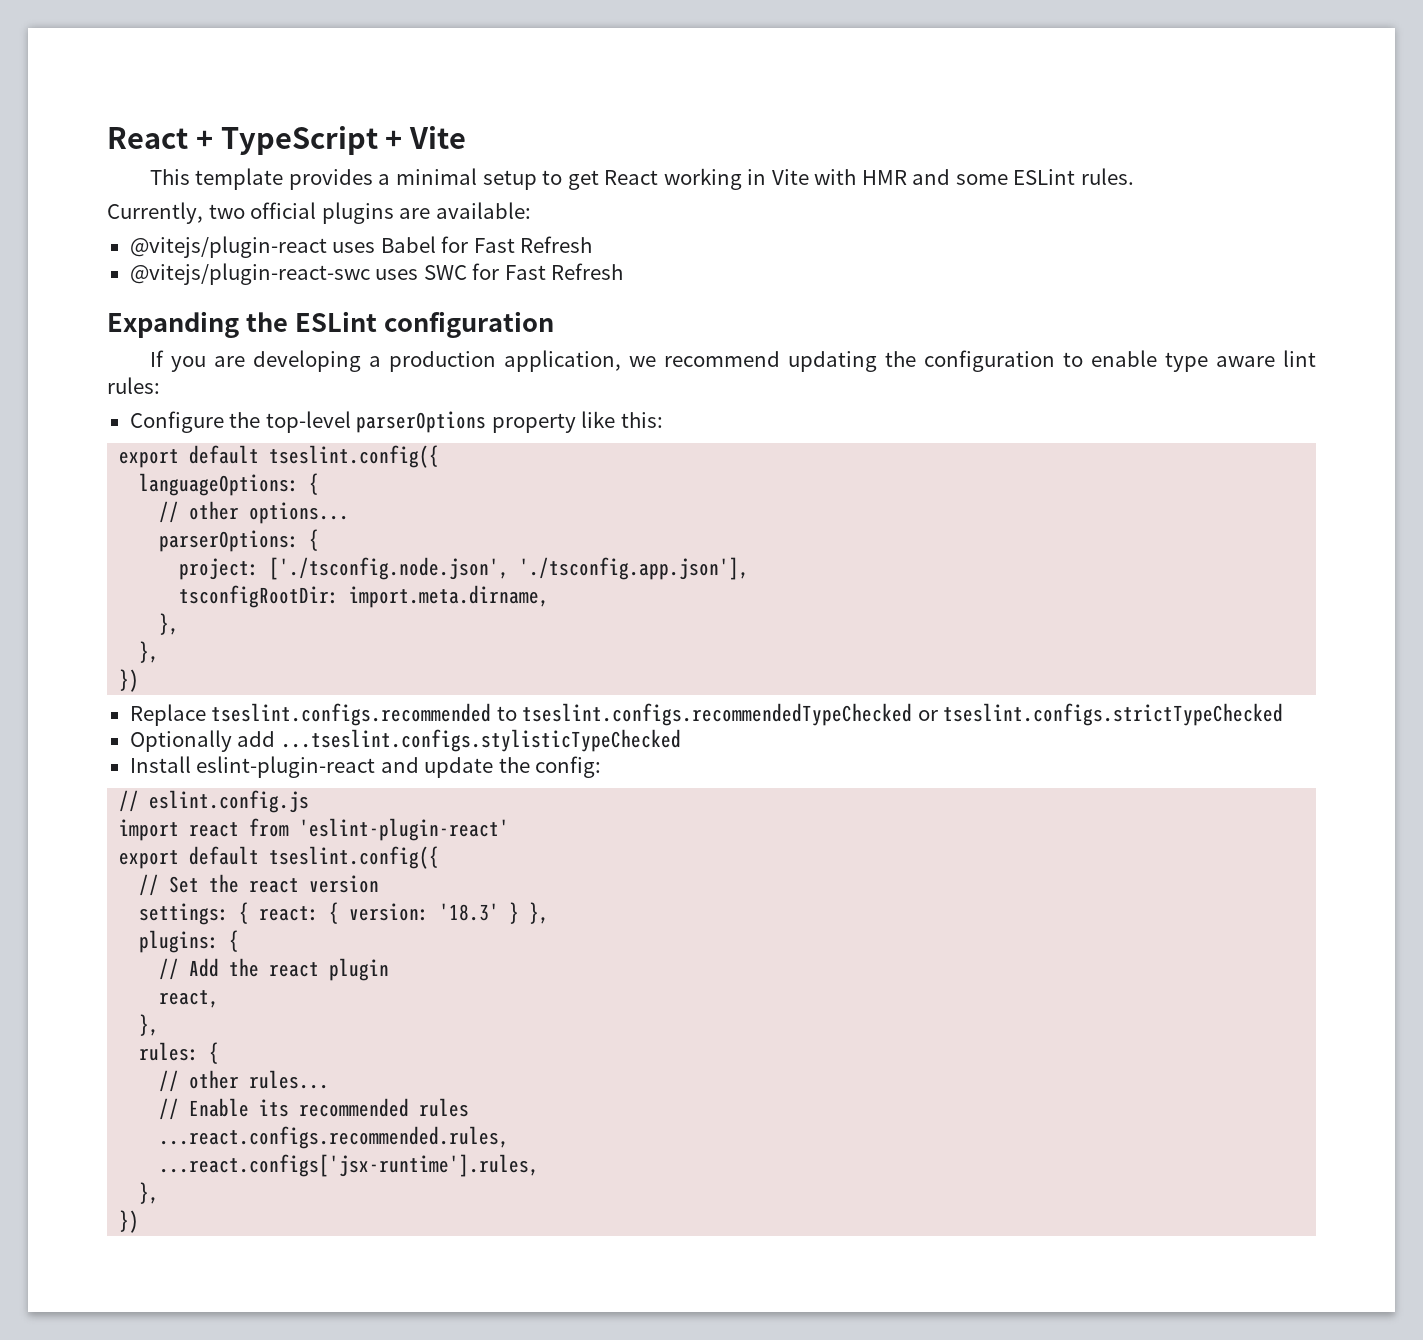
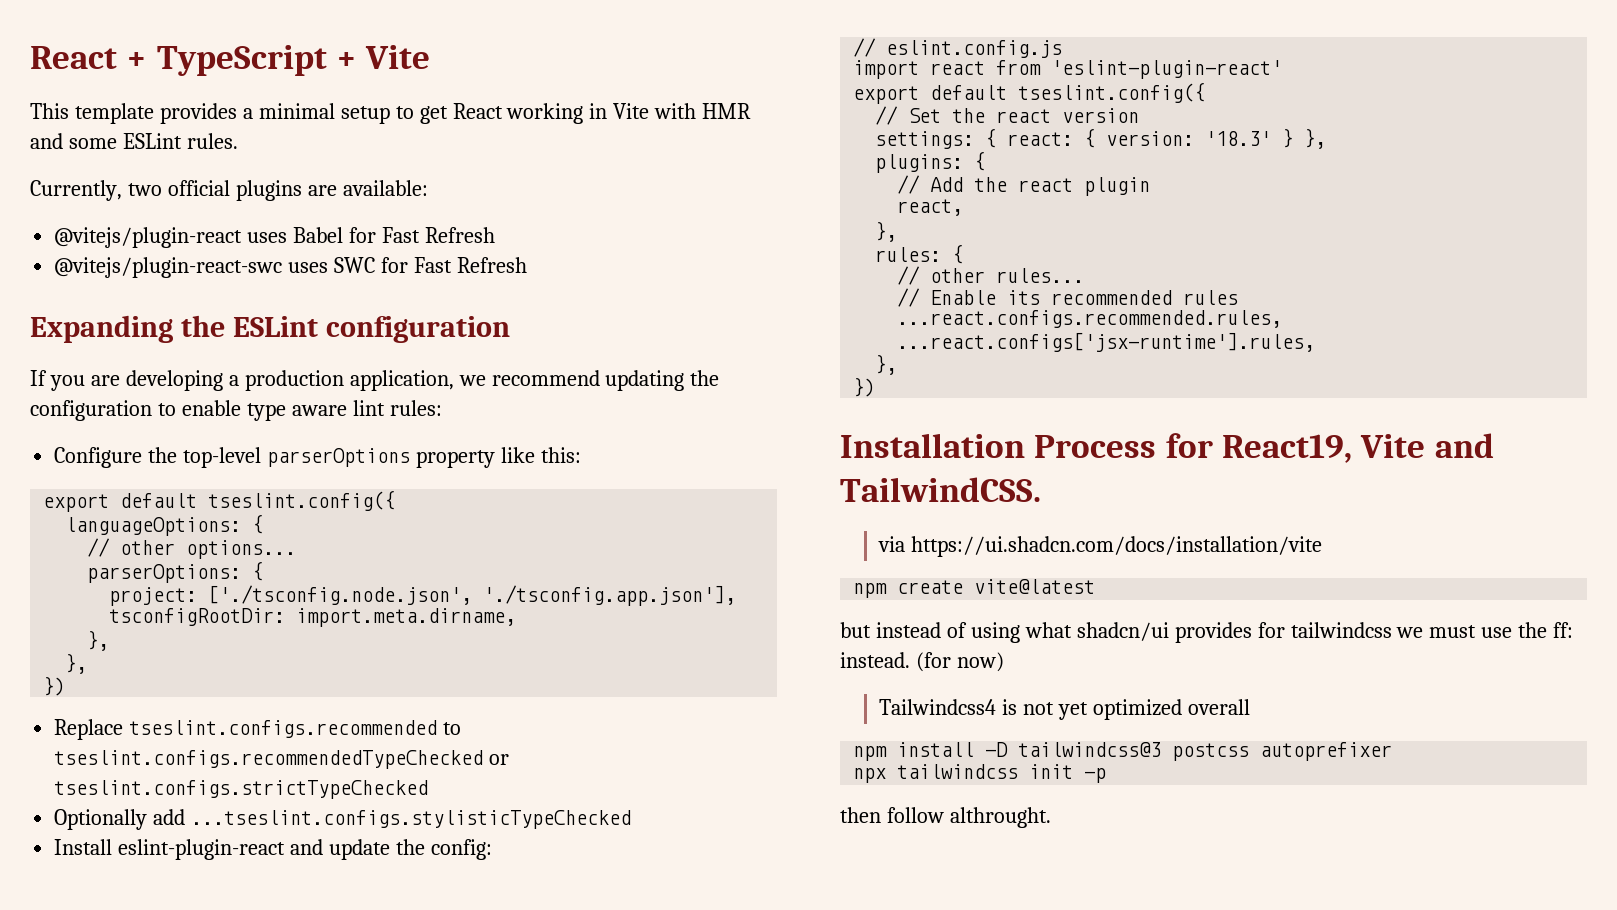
+ Installation Process for React19, Vite and TailwindCSS.
+ via https://ui.shadcn.com/docs/installation/vite
+ npm create vite@latest
+ but instead of using what shadcn/ui provides for tailwindcss we must use the ff: instead. (for now)
+ Tailwindcss4 is not yet optimized overall
+ npm install -D tailwindcss@3 postcss autoprefixer
+ npx tailwindcss init -p
+ then follow althrought.

